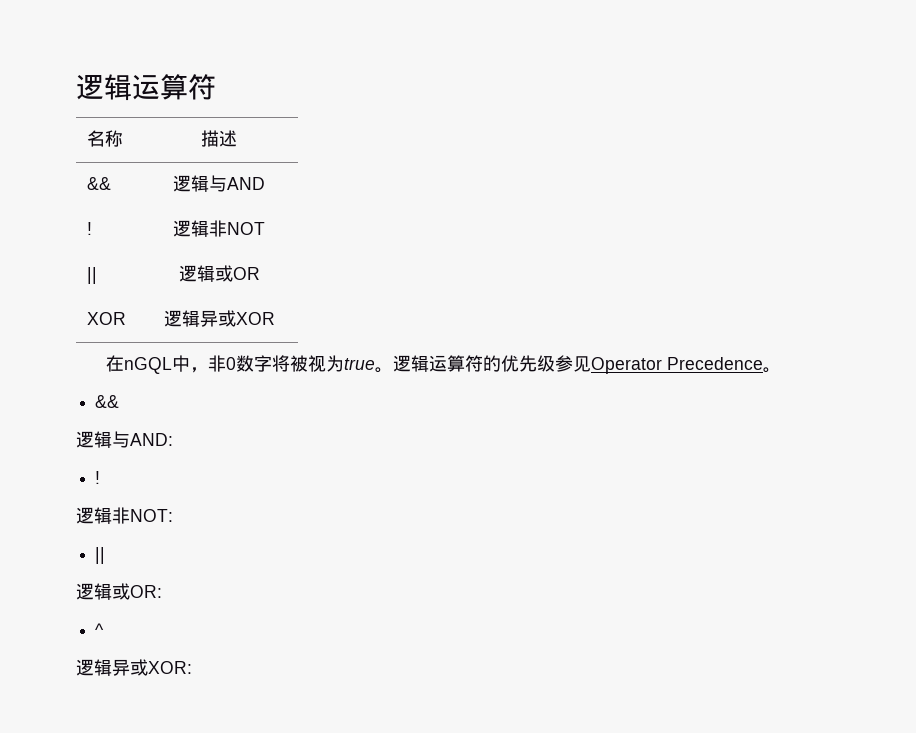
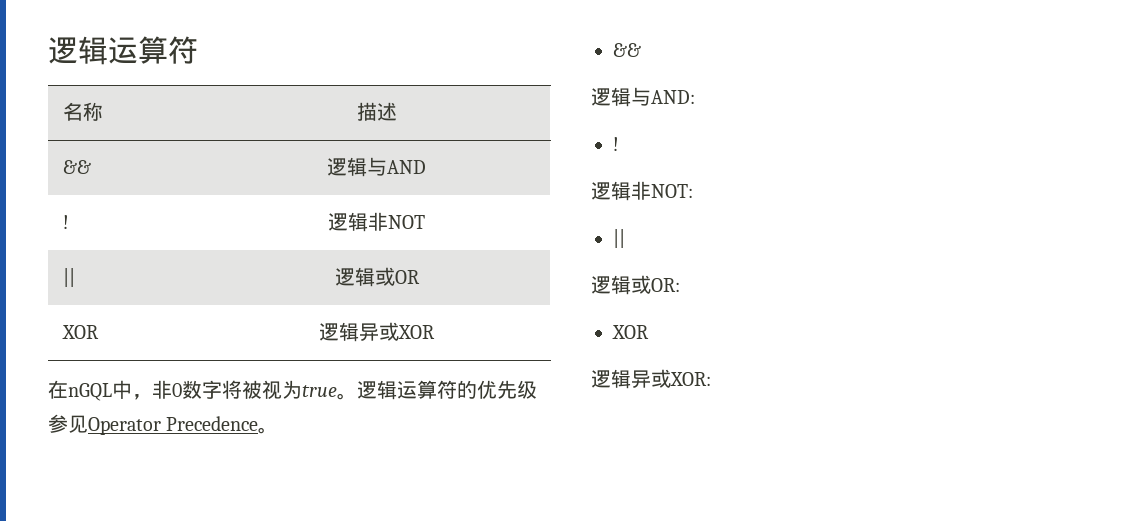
  逻辑或OR:
- ^
+ XOR

